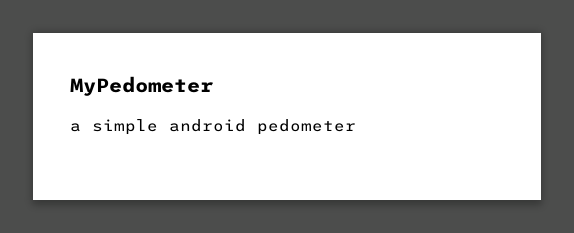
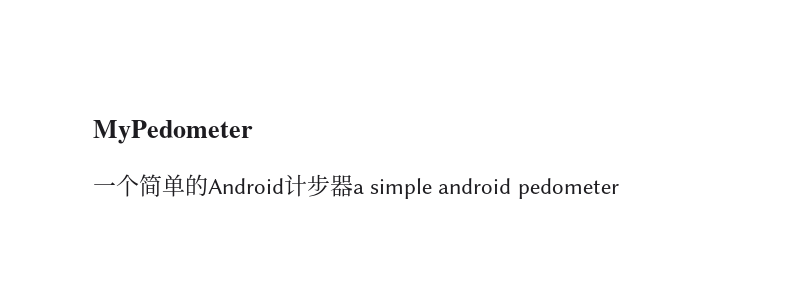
- a simple android pedometer
+ 一个简单的Android计步器a simple android pedometer

